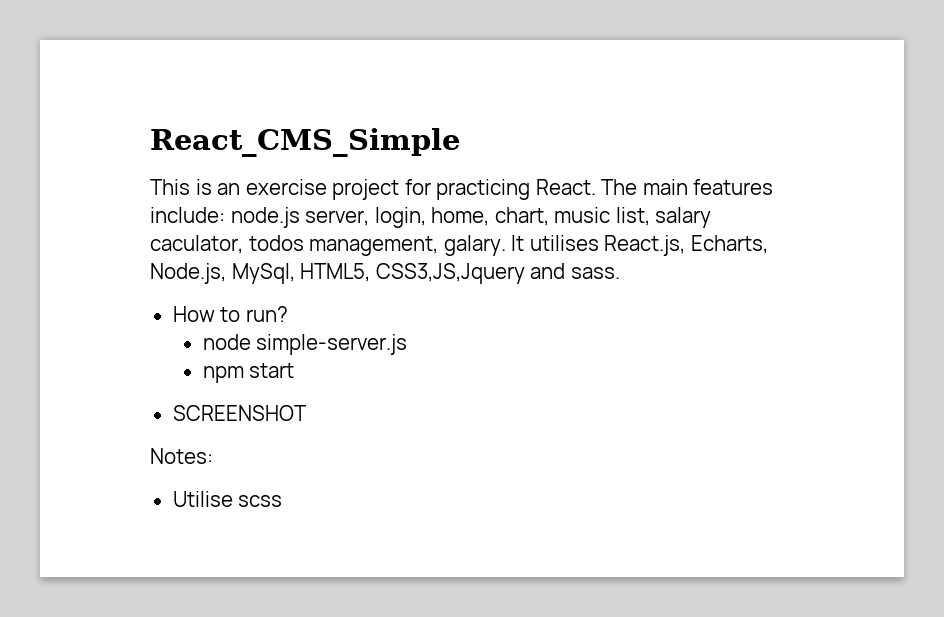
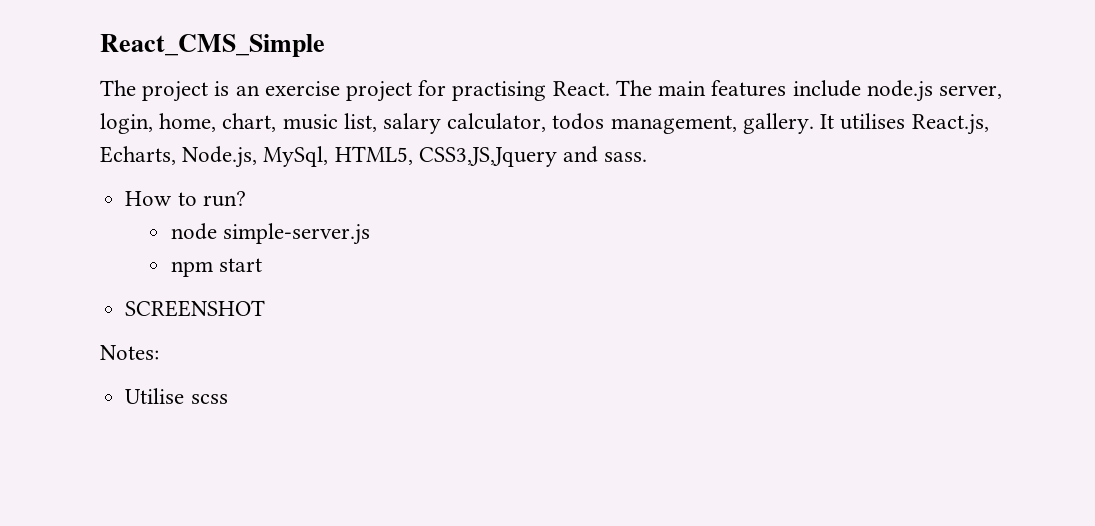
- This is an exercise project for practicing React.
+ The project is an exercise project for practising React.
- The main features include: node.js server, login, home, chart, music list, salary caculator, todos management, galary.
+ The main features include node.js server, login, home, chart, music list, salary calculator, todos management, gallery.

